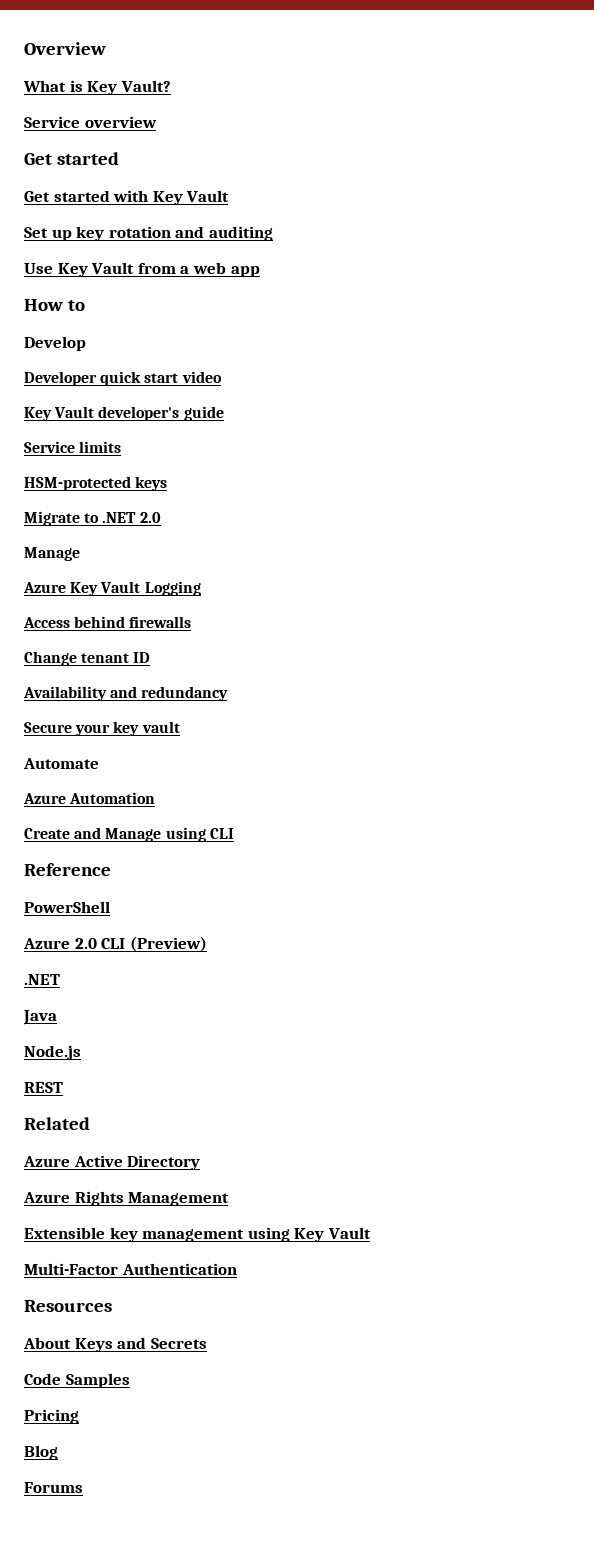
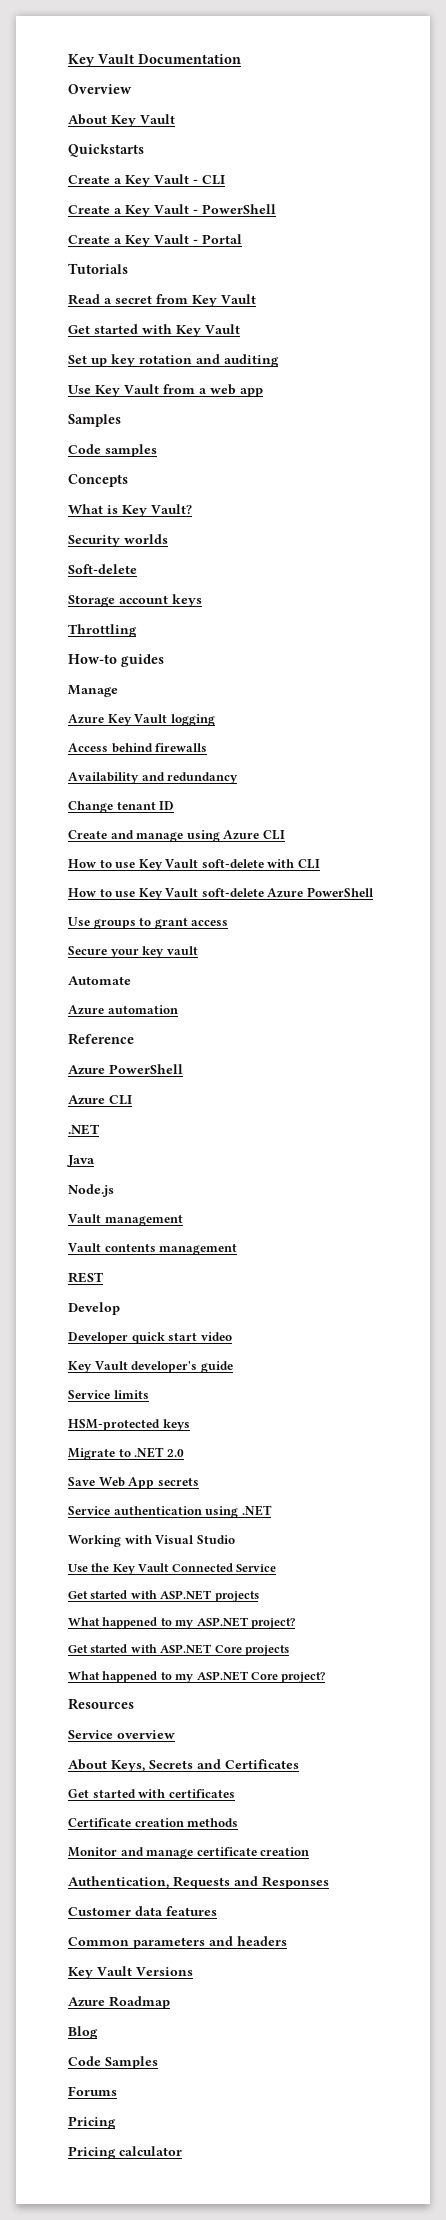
+ Key Vault Documentation
  Overview
- What is Key Vault?
- Service overview
- Get started
+ About Key Vault
+ Quickstarts
+ Create a Key Vault - CLI
+ Create a Key Vault - PowerShell
+ Create a Key Vault - Portal
+ Tutorials
+ Read a secret from Key Vault
  Use Key Vault from a web app
- How to
+ Samples
+ Code samples
+ Concepts
+ What is Key Vault?
+ Security worlds
+ Soft-delete
+ Storage account keys
+ Throttling
+ How-to guides
+ Manage
+ Azure Key Vault logging
+ Access behind firewalls
+ Availability and redundancy
+ Change tenant ID
+ Create and manage using Azure CLI
+ How to use Key Vault soft-delete with CLI
+ How to use Key Vault soft-delete Azure PowerShell
+ Use groups to grant access
+ Secure your key vault
+ Automate
+ Azure automation
+ Reference
+ Azure PowerShell
+ Azure CLI
+ .NET
+ Java
+ Node.js
+ Vault management
+ Vault contents management
+ REST
  Migrate to .NET 2.0
- Manage
- Azure Key Vault Logging
- Access behind firewalls
- Change tenant ID
- Availability and redundancy
- Secure your key vault
- Automate
- Azure Automation
- Create and Manage using CLI
- Reference
- PowerShell
- Azure 2.0 CLI (Preview)
- .NET
- Java
- Node.js
- REST
- Related
- Azure Active Directory
- Azure Rights Management
- Extensible key management using Key Vault
- Multi-Factor Authentication
+ Save Web App secrets
+ Service authentication using .NET
+ Working with Visual Studio
+ Use the Key Vault Connected Service
+ Get started with ASP.NET projects
+ What happened to my ASP.NET project?
+ Get started with ASP.NET Core projects
+ What happened to my ASP.NET Core project?
- About Keys and Secrets
+ Service overview
+ About Keys, Secrets and Certificates
+ Get started with certificates
+ Certificate creation methods
+ Monitor and manage certificate creation
+ Authentication, Requests and Responses
+ Customer data features
+ Common parameters and headers
+ Key Vault Versions
+ Azure Roadmap
+ Blog
+ Forums
- Blog
- Forums
+ Pricing calculator

